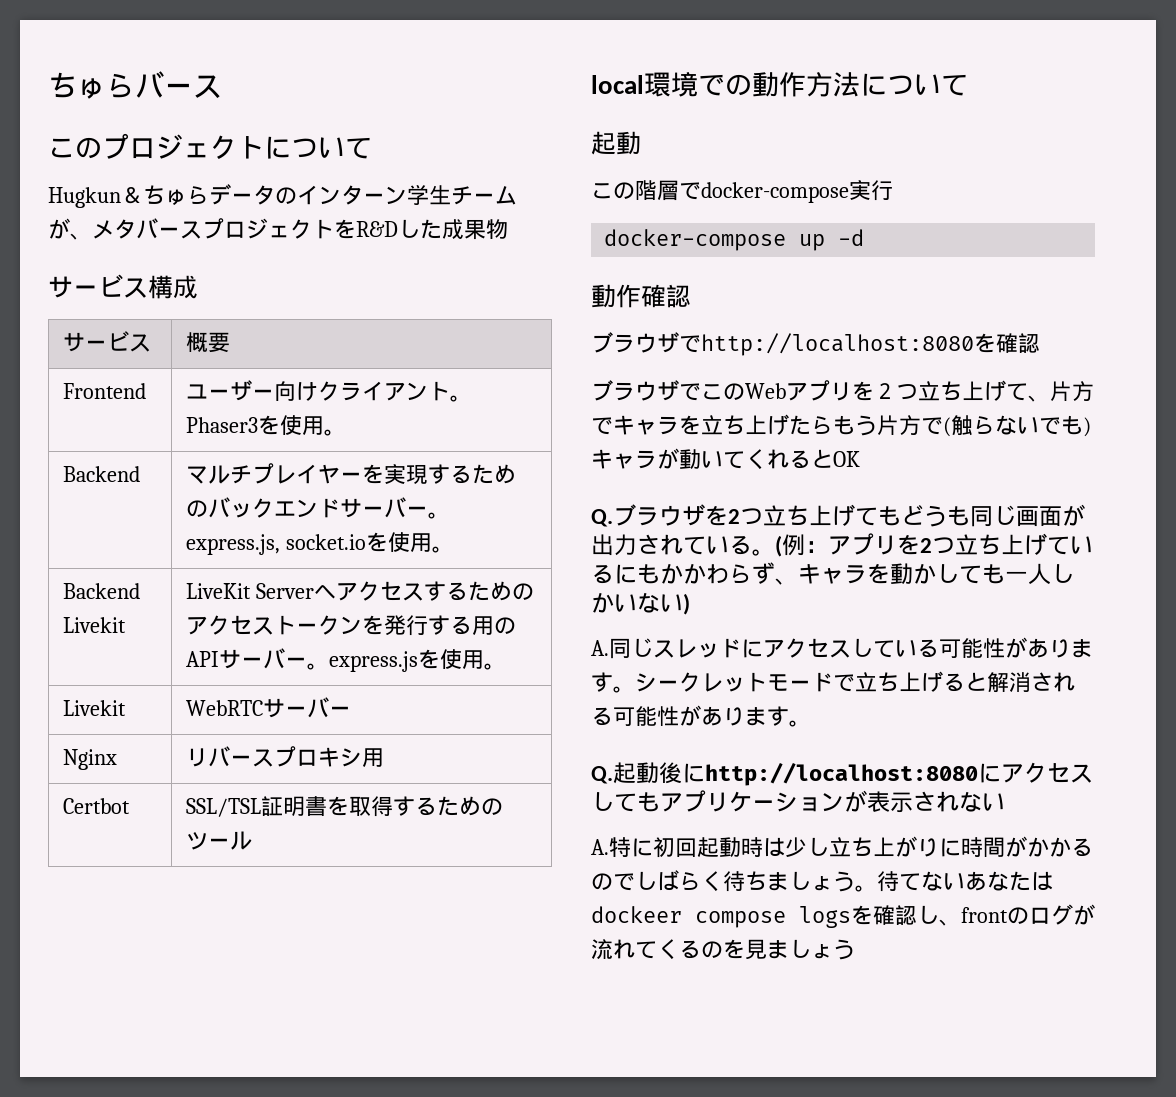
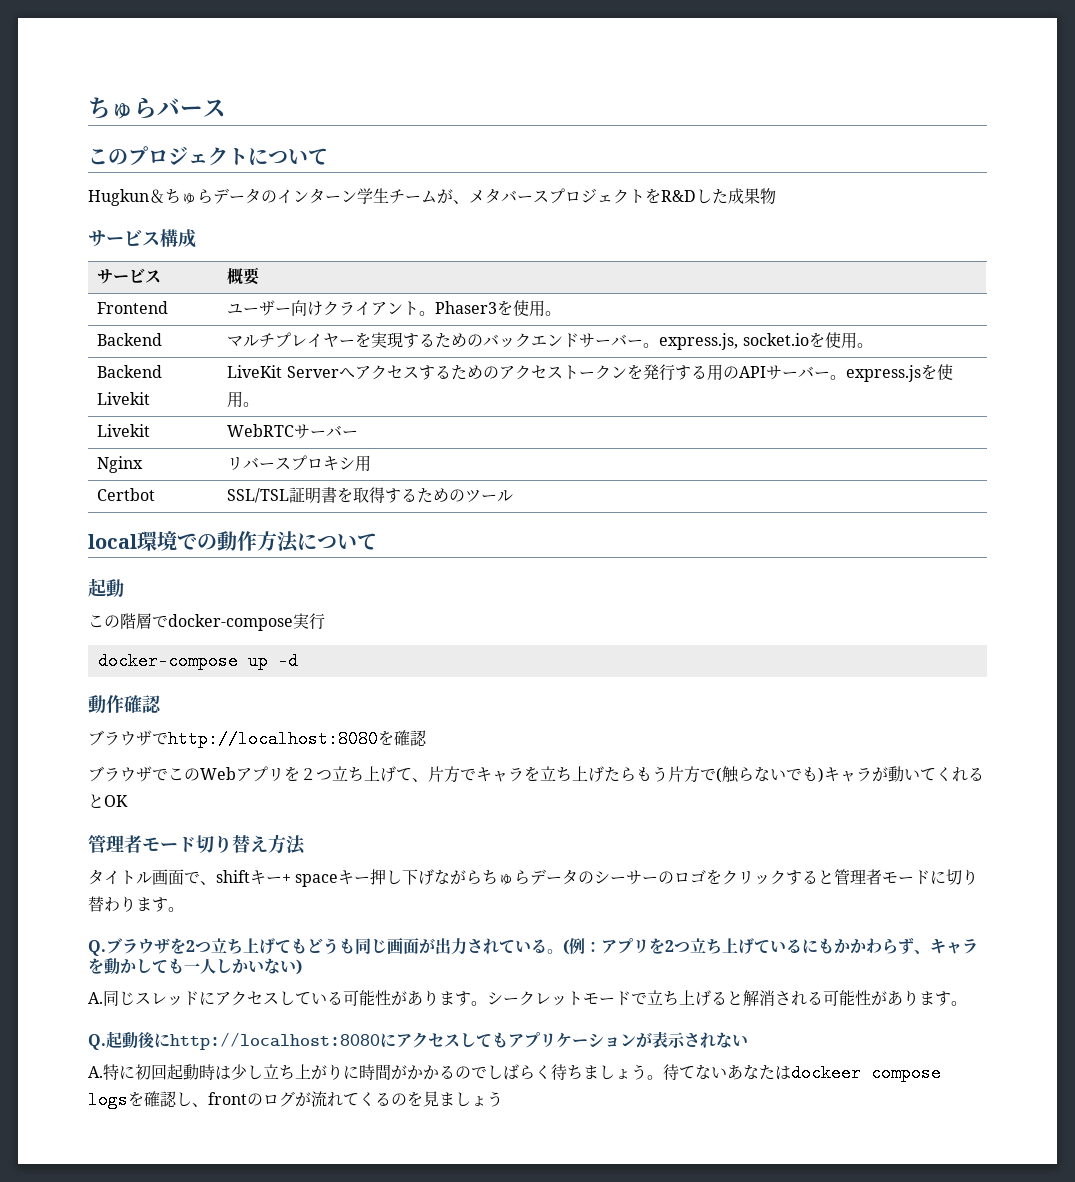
+ 管理者モード切り替え方法
+ タイトル画面で、shiftキー+ spaceキー押し下げながらちゅらデータのシーサーのロゴをクリックすると管理者モードに切り替わります。

